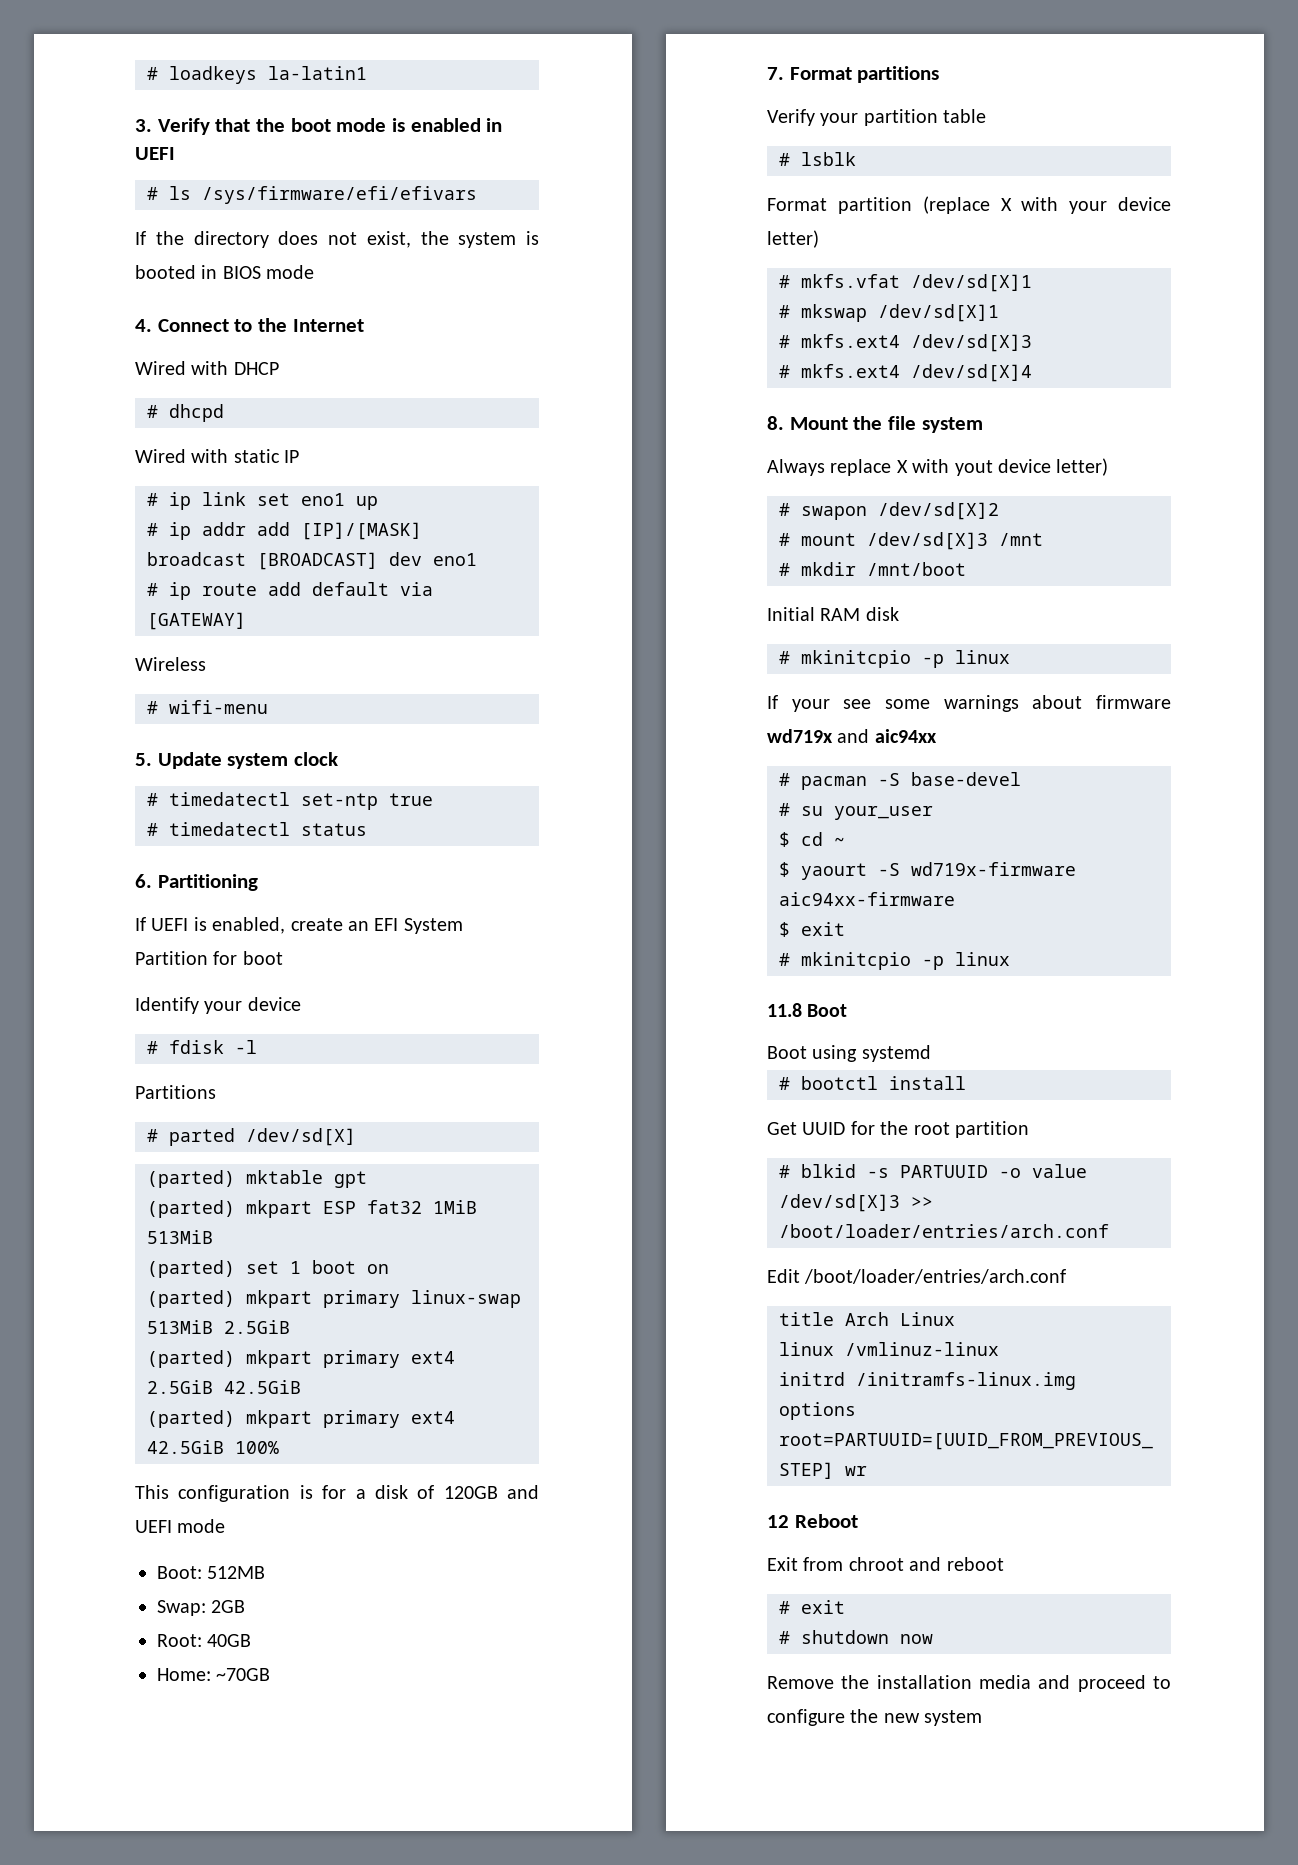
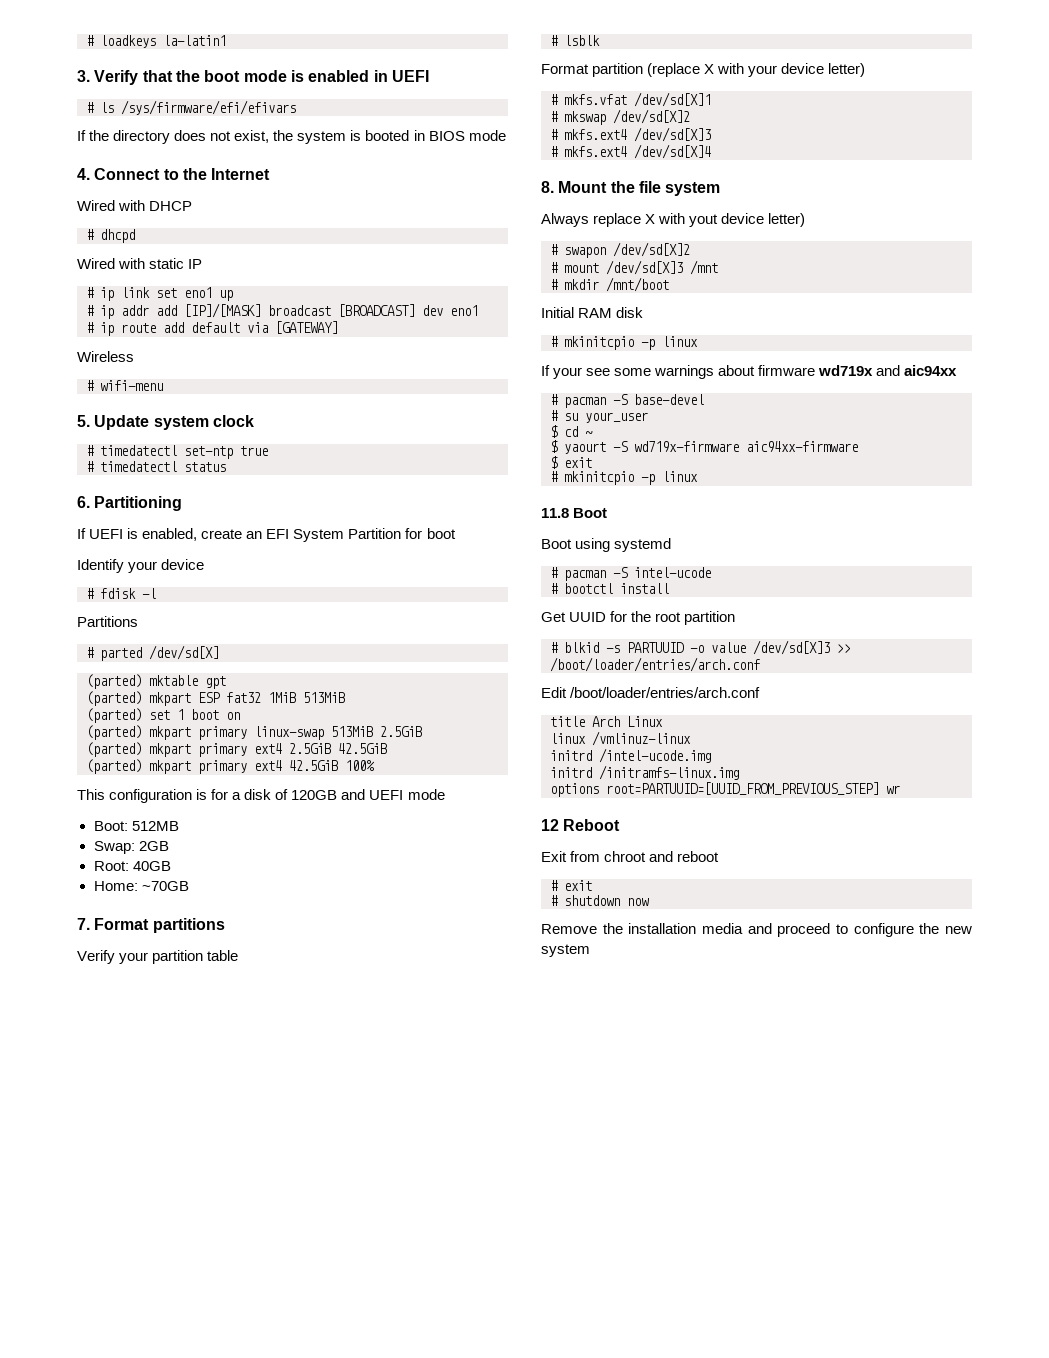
- # mkswap /dev/sd[X]1
+ # mkswap /dev/sd[X]2
+ # pacman -S intel-ucode
+ initrd /intel-ucode.img

